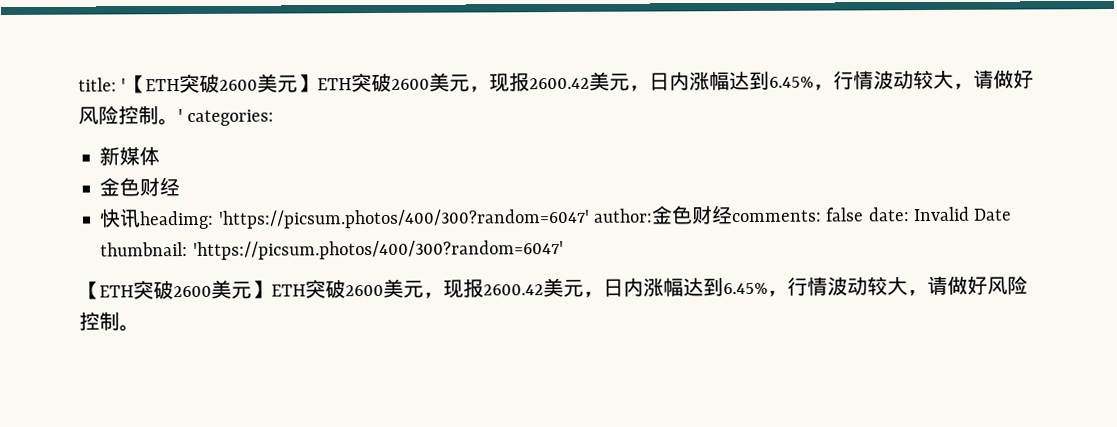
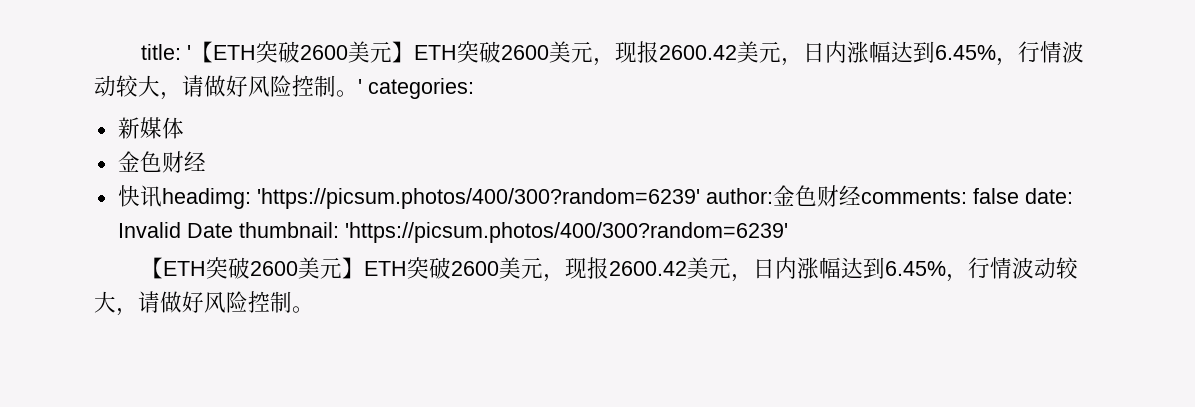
- 快讯headimg: 'https://picsum.photos/400/300?random=6047' author:金色财经comments: false date: Invalid Date thumbnail: 'https://picsum.photos/400/300?random=6047'
+ 快讯headimg: 'https://picsum.photos/400/300?random=6239' author:金色财经comments: false date: Invalid Date thumbnail: 'https://picsum.photos/400/300?random=6239'

